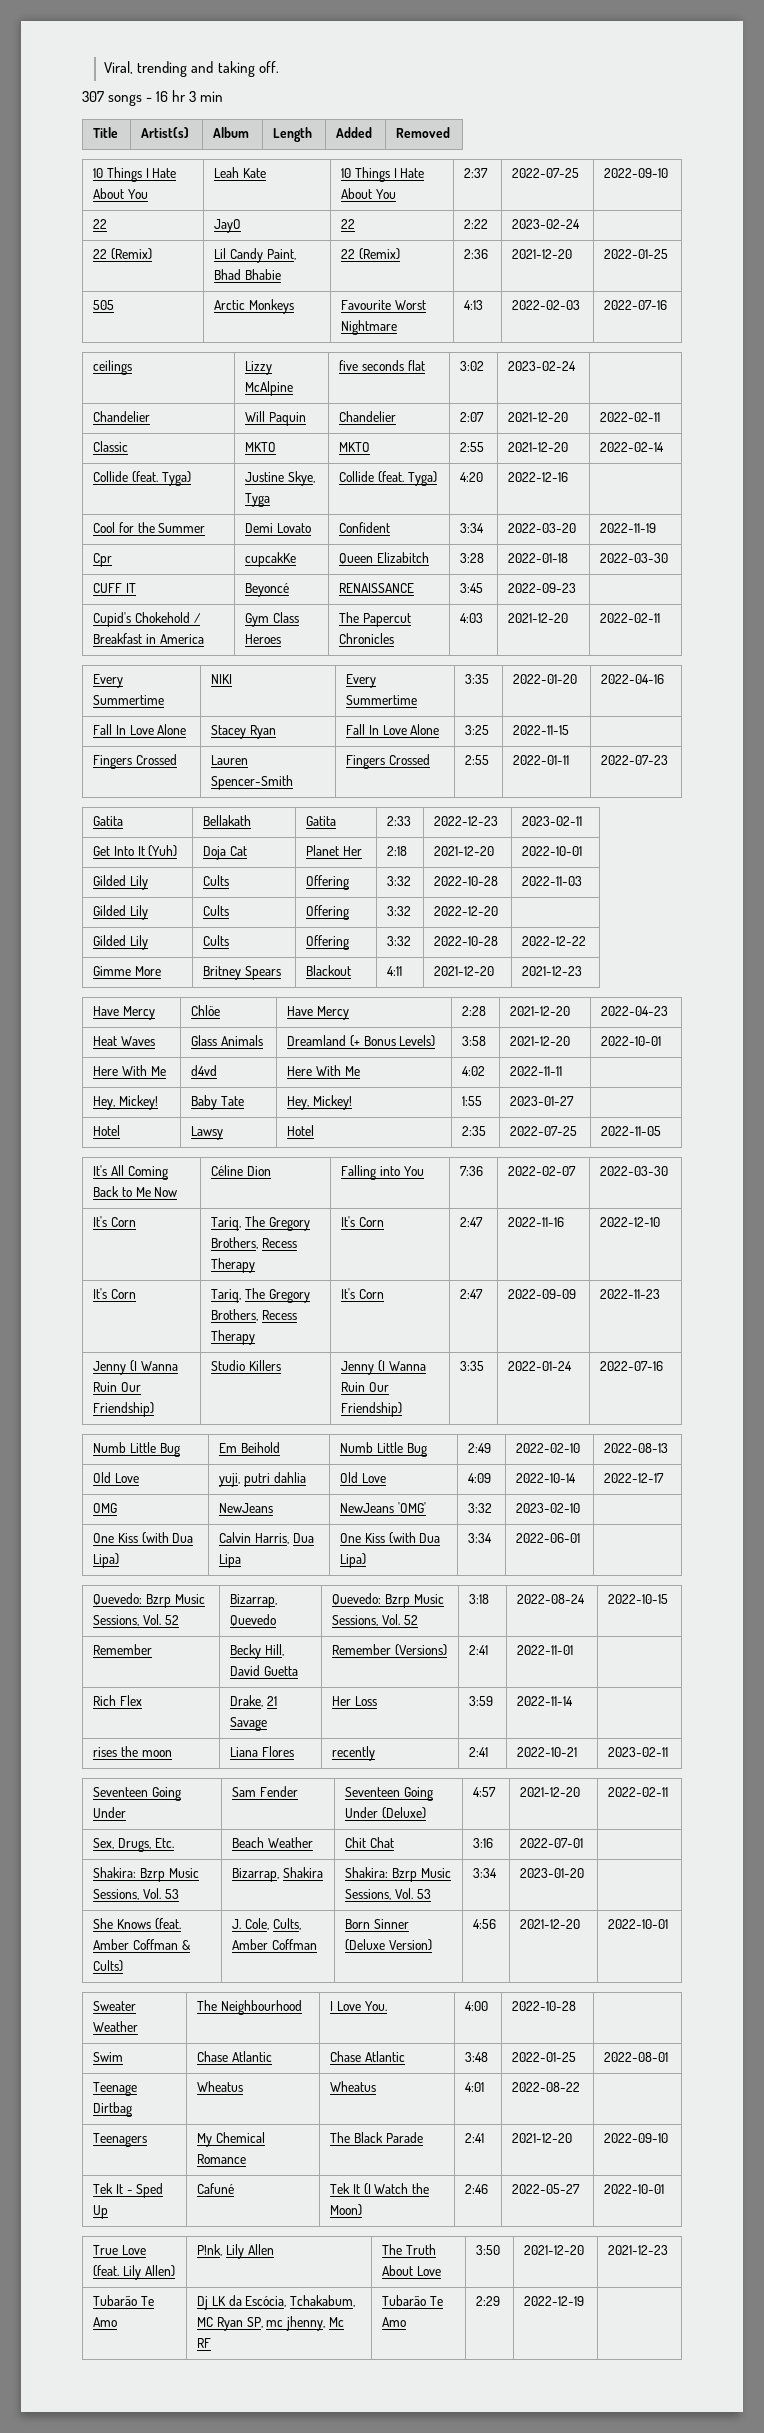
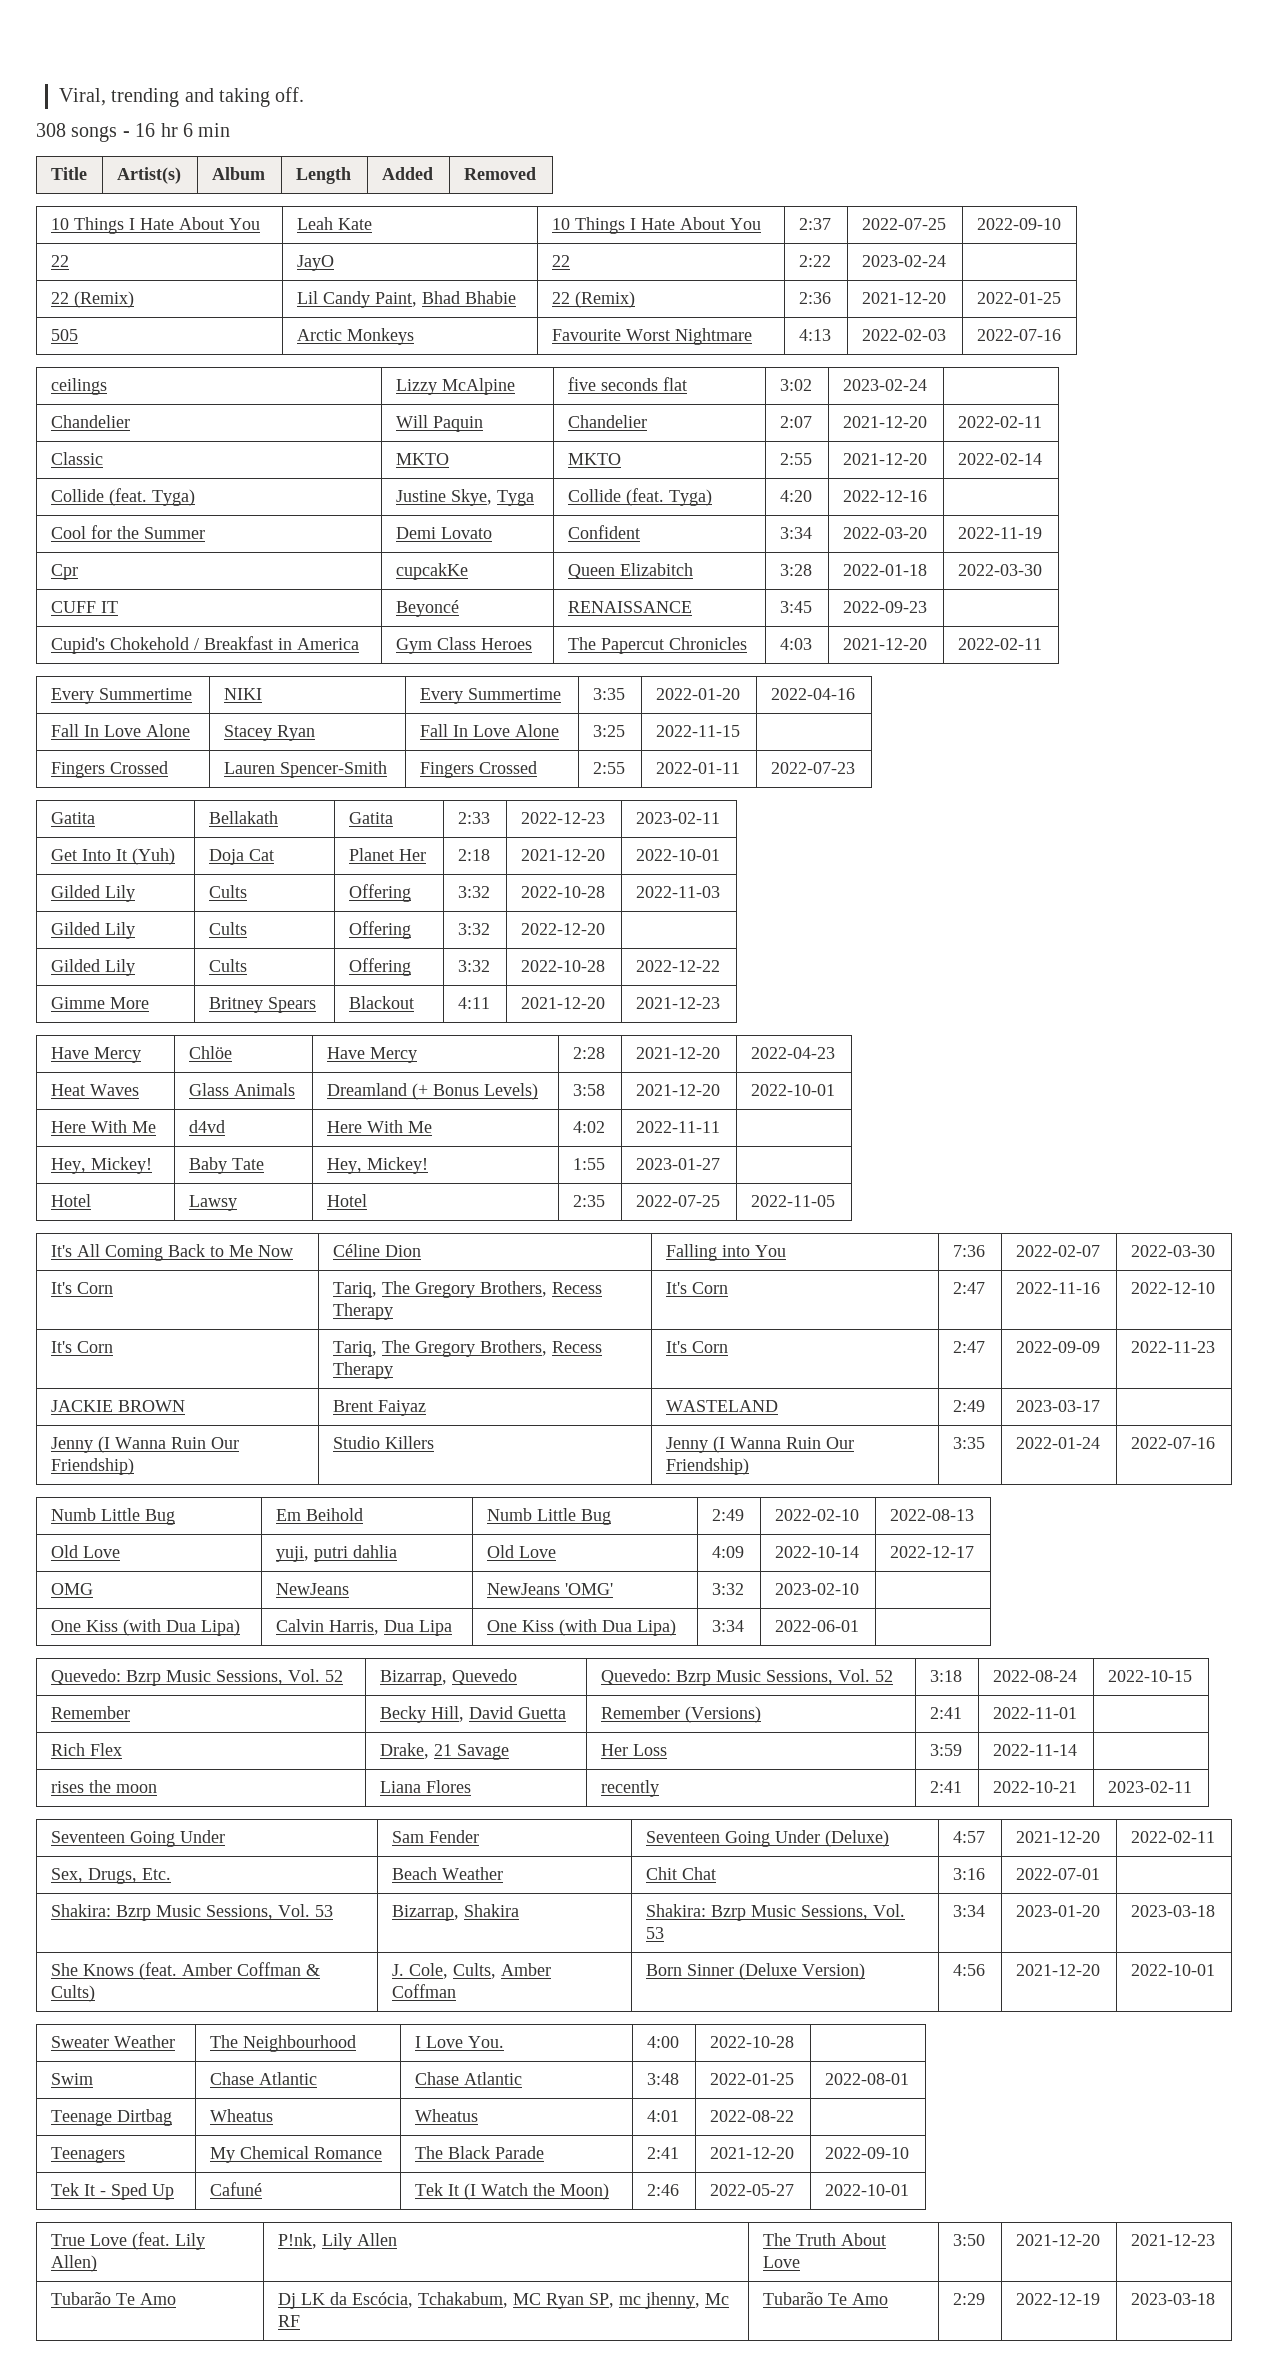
- 307 songs - 16 hr 3 min
+ 308 songs - 16 hr 6 min
+ JACKIE BROWN | Brent Faiyaz | WASTELAND | 2:49 | 2023-03-17 |
- Shakira: Bzrp Music Sessions, Vol. 53 | Bizarrap, Shakira | Shakira: Bzrp Music Sessions, Vol. 53 | 3:34 | 2023-01-20 |
+ Shakira: Bzrp Music Sessions, Vol. 53 | Bizarrap, Shakira | Shakira: Bzrp Music Sessions, Vol. 53 | 3:34 | 2023-01-20 | 2023-03-18
- Tubarão Te Amo | Dj LK da Escócia, Tchakabum, MC Ryan SP, mc jhenny, Mc RF | Tubarão Te Amo | 2:29 | 2022-12-19 |
+ Tubarão Te Amo | Dj LK da Escócia, Tchakabum, MC Ryan SP, mc jhenny, Mc RF | Tubarão Te Amo | 2:29 | 2022-12-19 | 2023-03-18

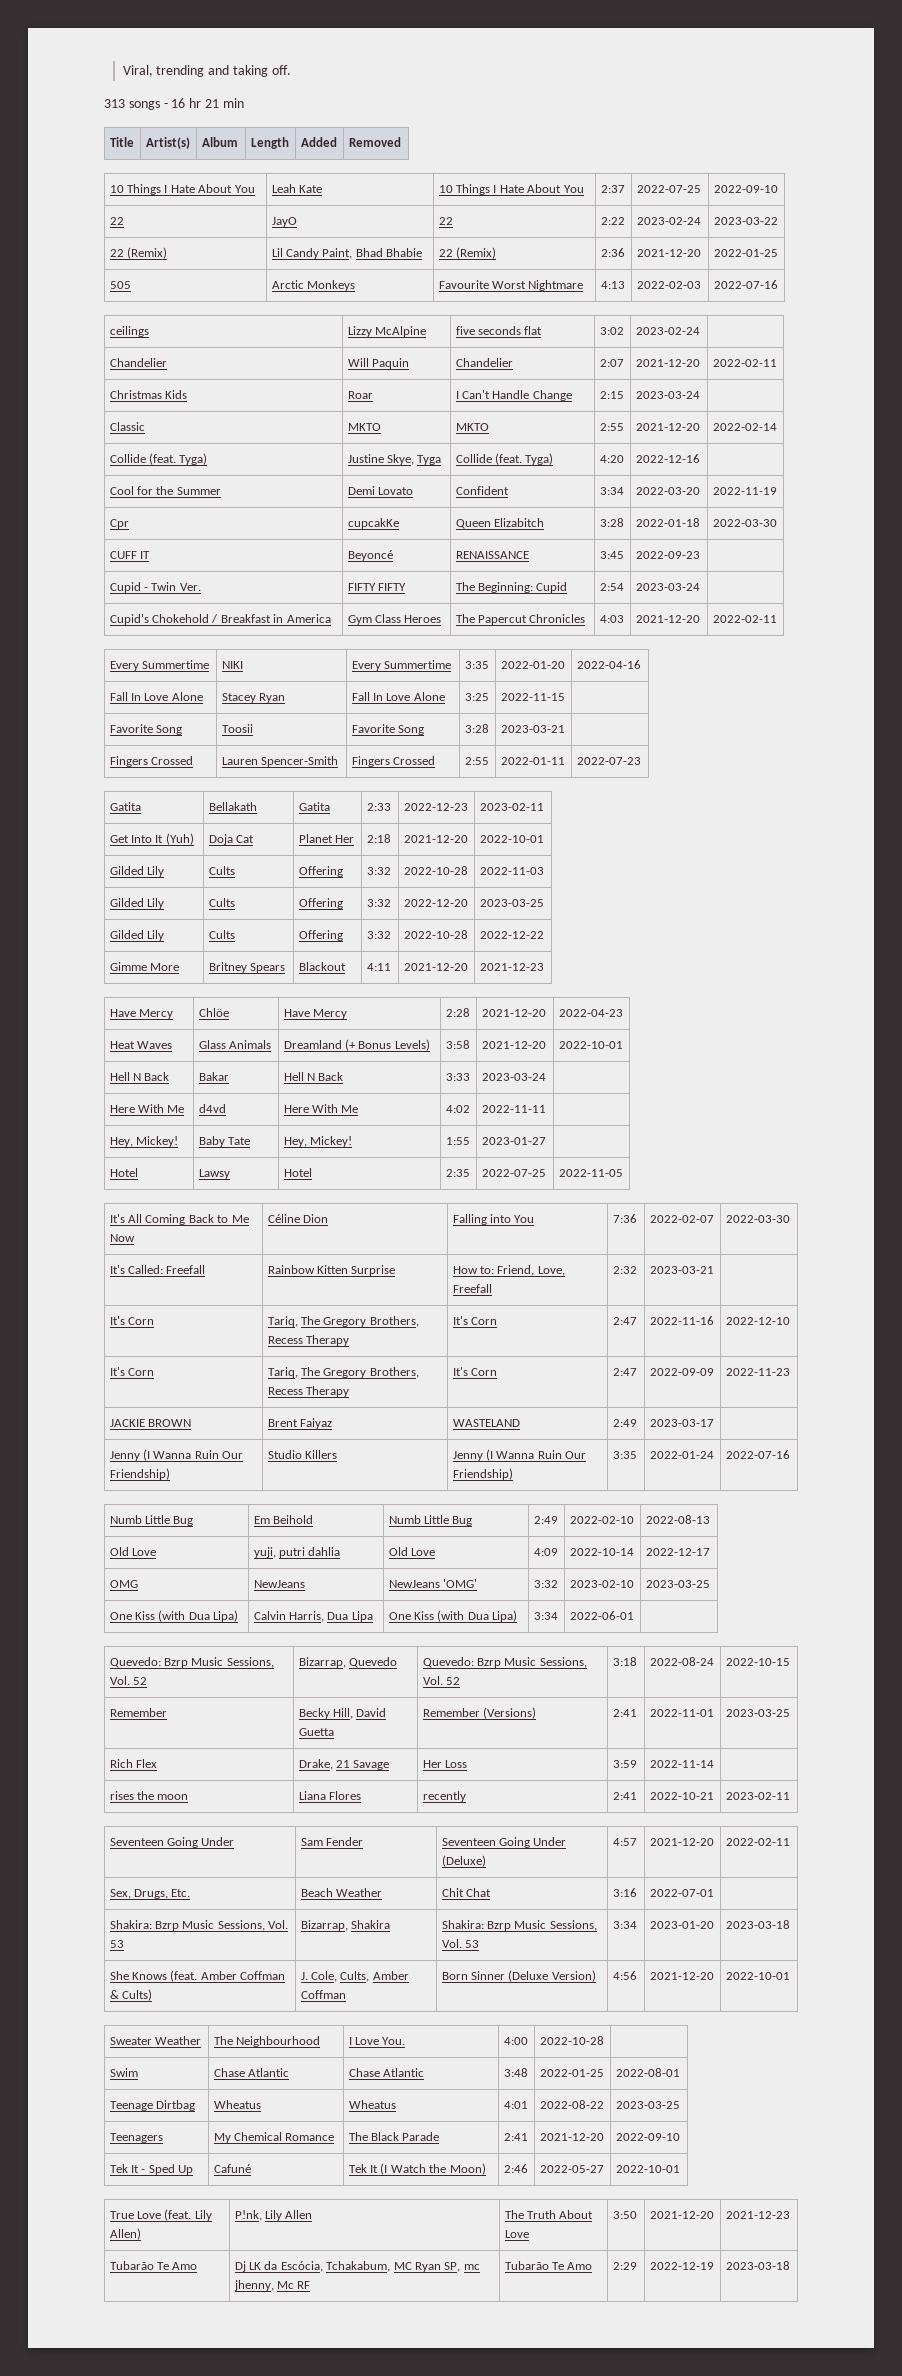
- 308 songs - 16 hr 6 min
+ 313 songs - 16 hr 21 min
- 22 | JayO | 22 | 2:22 | 2023-02-24 |
+ 22 | JayO | 22 | 2:22 | 2023-02-24 | 2023-03-22
+ Christmas Kids | Roar | I Can't Handle Change | 2:15 | 2023-03-24 |
+ Cupid - Twin Ver. | FIFTY FIFTY | The Beginning: Cupid | 2:54 | 2023-03-24 |
+ Favorite Song | Toosii | Favorite Song | 3:28 | 2023-03-21 |
- Gilded Lily | Cults | Offering | 3:32 | 2022-12-20 |
+ Gilded Lily | Cults | Offering | 3:32 | 2022-12-20 | 2023-03-25
+ Hell N Back | Bakar | Hell N Back | 3:33 | 2023-03-24 |
+ It's Called: Freefall | Rainbow Kitten Surprise | How to: Friend, Love, Freefall | 2:32 | 2023-03-21 |
- OMG | NewJeans | NewJeans 'OMG' | 3:32 | 2023-02-10 |
+ OMG | NewJeans | NewJeans 'OMG' | 3:32 | 2023-02-10 | 2023-03-25
- Remember | Becky Hill, David Guetta | Remember (Versions) | 2:41 | 2022-11-01 |
+ Remember | Becky Hill, David Guetta | Remember (Versions) | 2:41 | 2022-11-01 | 2023-03-25
- Teenage Dirtbag | Wheatus | Wheatus | 4:01 | 2022-08-22 |
+ Teenage Dirtbag | Wheatus | Wheatus | 4:01 | 2022-08-22 | 2023-03-25

